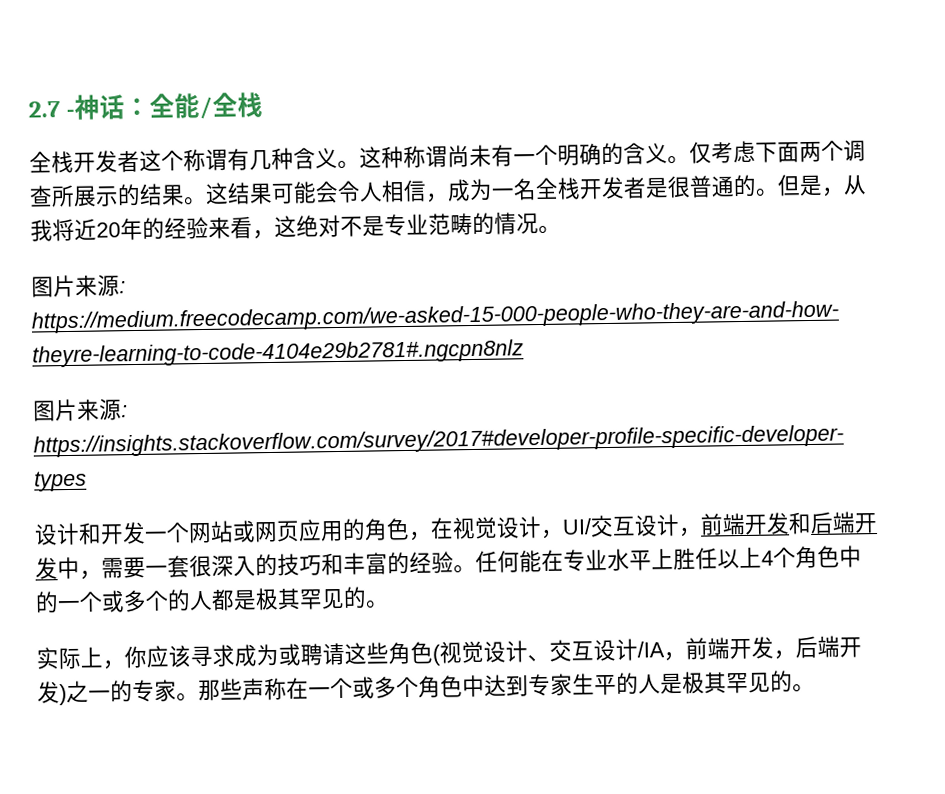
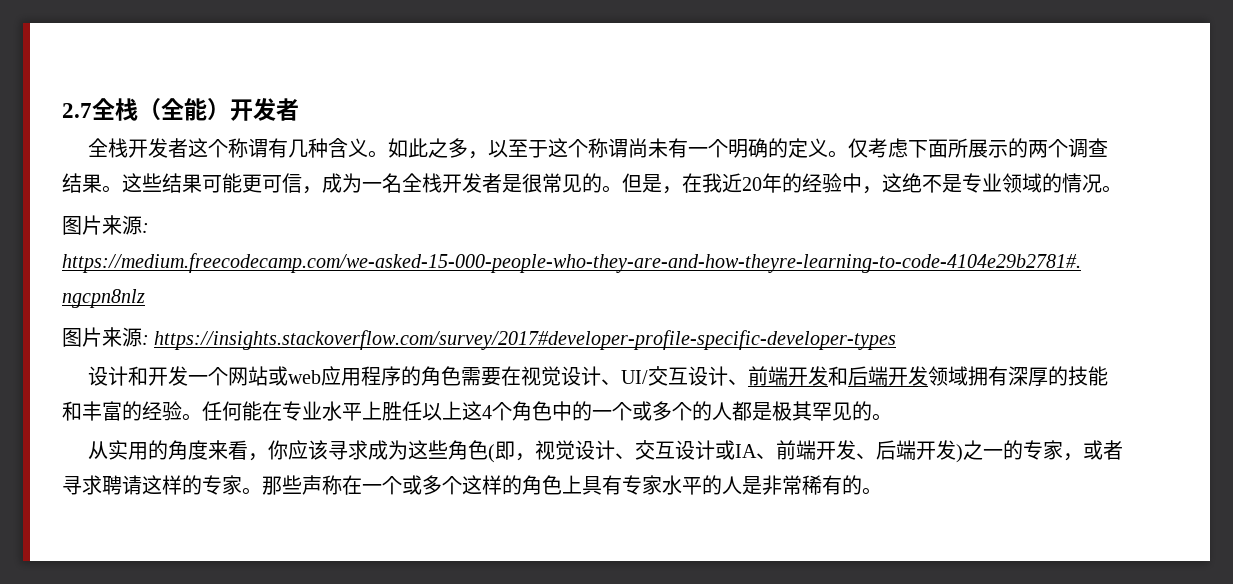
- 2.7 -神话：全能/全栈
+ 2.7全栈（全能）开发者
- 这种称谓尚未有一个明确的含义。
+ 如此之多，以至于这个称谓尚未有一个明确的定义。
- 仅考虑下面两个调查所展示的结果。
+ 仅考虑下面所展示的两个调查结果。
- 这结果可能会令人相信，成为一名全栈开发者是很普通的。
+ 这些结果可能更可信，成为一名全栈开发者是很常见的。
- 但是，从我将近20年的经验来看，这绝对不是专业范畴的情况。
+ 但是，在我近20年的经验中，这绝不是专业领域的情况。
- 设计和开发一个网站或网页应用的角色，在视觉设计，UI/交互设计，前端开发和后端开发中，需要一套很深入的技巧和丰富的经验。
+ 设计和开发一个网站或web应用程序的角色需要在视觉设计、UI/交互设计、前端开发和后端开发领域拥有深厚的技能和丰富的经验。
- 任何能在专业水平上胜任以上4个角色中的一个或多个的人都是极其罕见的。
+ 任何能在专业水平上胜任以上这4个角色中的一个或多个的人都是极其罕见的。
- 实际上，你应该寻求成为或聘请这些角色(视觉设计、交互设计/IA，前端开发，后端开发)之一的专家。
+ 从实用的角度来看，你应该寻求成为这些角色(即，视觉设计、交互设计或IA、前端开发、后端开发)之一的专家，或者寻求聘请这样的专家。
- 那些声称在一个或多个角色中达到专家生平的人是极其罕见的。
+ 那些声称在一个或多个这样的角色上具有专家水平的人是非常稀有的。

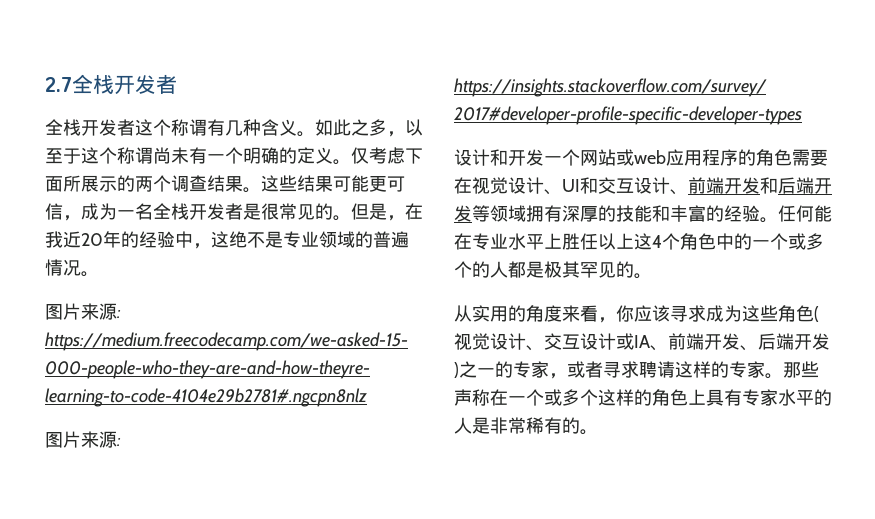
- 2.7全栈（全能）开发者
+ 2.7全栈开发者
- 但是，在我近20年的经验中，这绝不是专业领域的情况。
+ 但是，在我近20年的经验中，这绝不是专业领域的普遍情况。
- 设计和开发一个网站或web应用程序的角色需要在视觉设计、UI/交互设计、前端开发和后端开发领域拥有深厚的技能和丰富的经验。
+ 设计和开发一个网站或web应用程序的角色需要在视觉设计、UI和交互设计、前端开发和后端开发等领域拥有深厚的技能和丰富的经验。
- 从实用的角度来看，你应该寻求成为这些角色(即，视觉设计、交互设计或IA、前端开发、后端开发)之一的专家，或者寻求聘请这样的专家。
+ 从实用的角度来看，你应该寻求成为这些角色(视觉设计、交互设计或IA、前端开发、后端开发)之一的专家，或者寻求聘请这样的专家。

